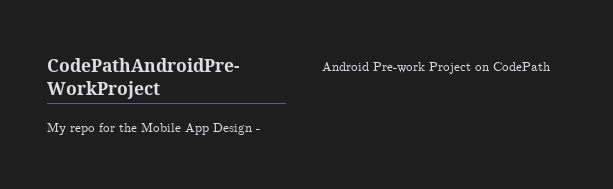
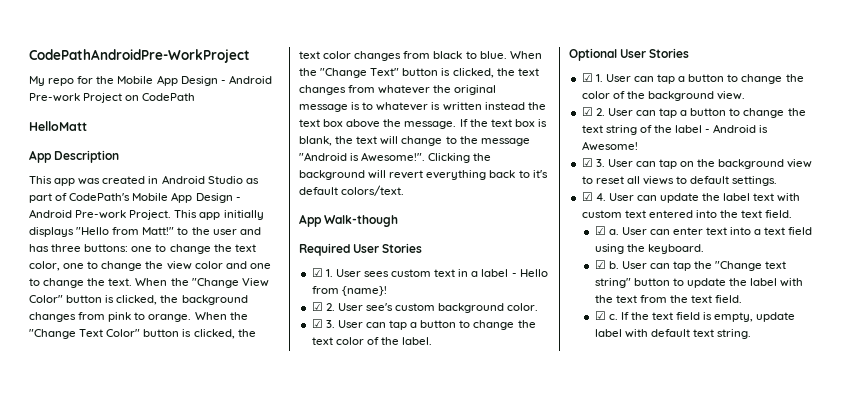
+ HelloMatt
+ App Description
+ This app was created in Android Studio as part of CodePath's Mobile App Design - Android Pre-work Project. This app initially displays "Hello from Matt!" to the user and has three buttons: one to change the text color, one to change the view color and one to change the text. When the "Change View Color" button is clicked, the background changes from pink to orange. When the "Change Text Color" button is clicked, the text color changes from black to blue. When the "Change Text" button is clicked, the text changes from whatever the original message is to whatever is written instead the text box above the message. If the text box is blank, the text will change to the message "Android is Awesome!". Clicking the background will revert everything back to it's default colors/text.
+ App Walk-though
+ Required User Stories
+ ☑ 1. User sees custom text in a label - Hello from {name}!
+ ☑ 2. User see's custom background color.
+ ☑ 3. User can tap a button to change the text color of the label.
+ Optional User Stories
+ ☑ 1. User can tap a button to change the color of the background view.
+ ☑ 2. User can tap a button to change the text string of the label - Android is Awesome!
+ ☑ 3. User can tap on the background view to reset all views to default settings.
+ ☑ 4. User can update the label text with custom text entered into the text field.
+ ☑ a. User can enter text into a text field using the keyboard.
+ ☑ b. User can tap the "Change text string" button to update the label with the text from the text field.
+ ☑ c. If the text field is empty, update label with default text string.

